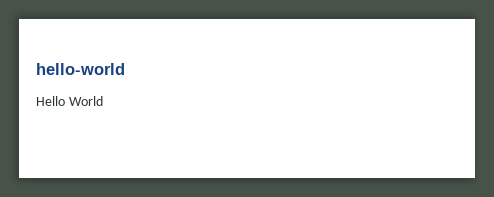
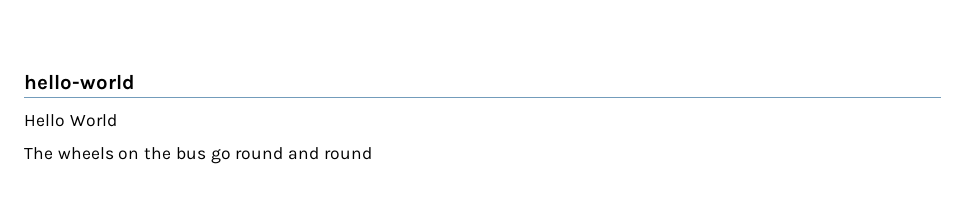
+ The wheels on the bus go round and round

